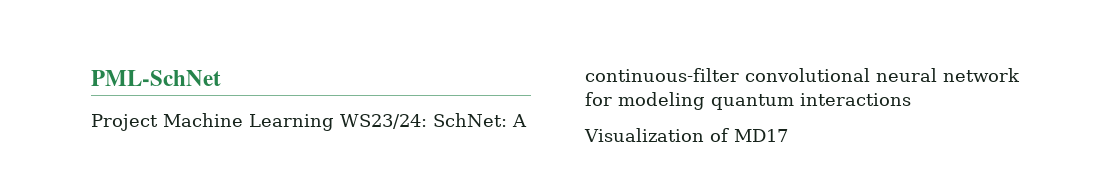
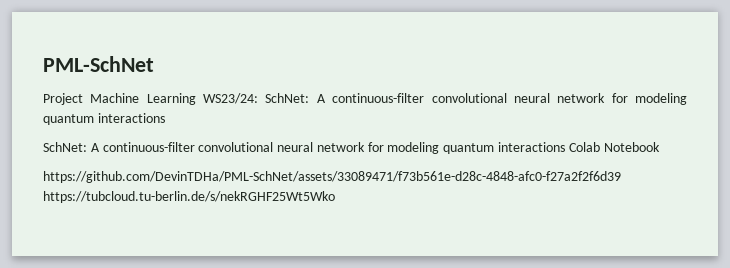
- Visualization of MD17
+ SchNet: A continuous-filter convolutional neural network for modeling quantum interactions Colab Notebook
+ https://github.com/DevinTDHa/PML-SchNet/assets/33089471/f73b561e-d28c-4848-afc0-f27a2f2f6d39 https://tubcloud.tu-berlin.de/s/nekRGHF25Wt5Wko

